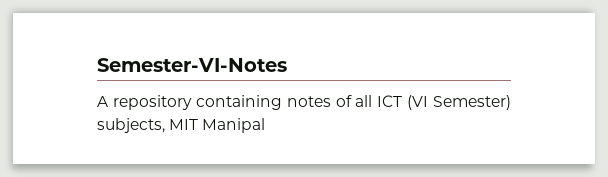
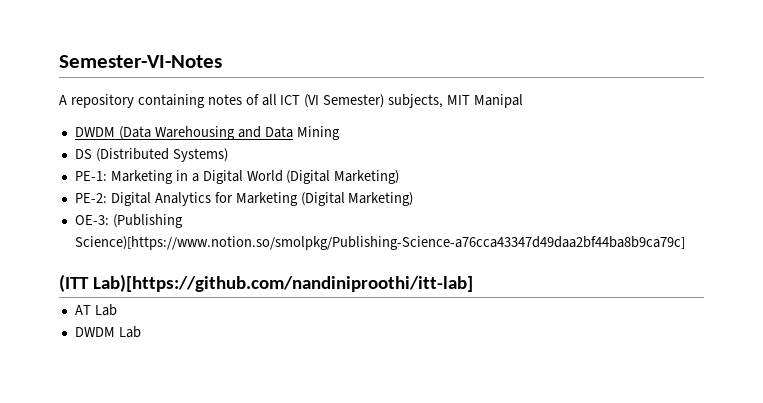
+ DWDM (Data Warehousing and Data Mining
+ DS (Distributed Systems)
+ PE-1: Marketing in a Digital World (Digital Marketing)
+ PE-2: Digital Analytics for Marketing (Digital Marketing)
+ OE-3: (Publishing Science)[https://www.notion.so/smolpkg/Publishing-Science-a76cca43347d49daa2bf44ba8b9ca79c]
+ (ITT Lab)[https://github.com/nandiniproothi/itt-lab]
+ AT Lab
+ DWDM Lab

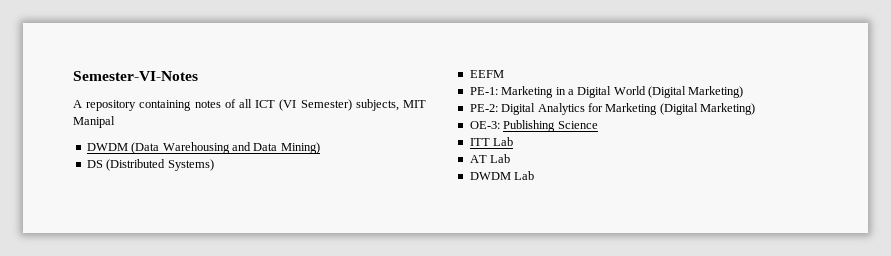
- DWDM (Data Warehousing and Data Mining
+ DWDM (Data Warehousing and Data Mining)
+ EEFM
- OE-3: (Publishing Science)[https://www.notion.so/smolpkg/Publishing-Science-a76cca43347d49daa2bf44ba8b9ca79c]
- (ITT Lab)[https://github.com/nandiniproothi/itt-lab]
+ OE-3: Publishing Science
+ ITT Lab

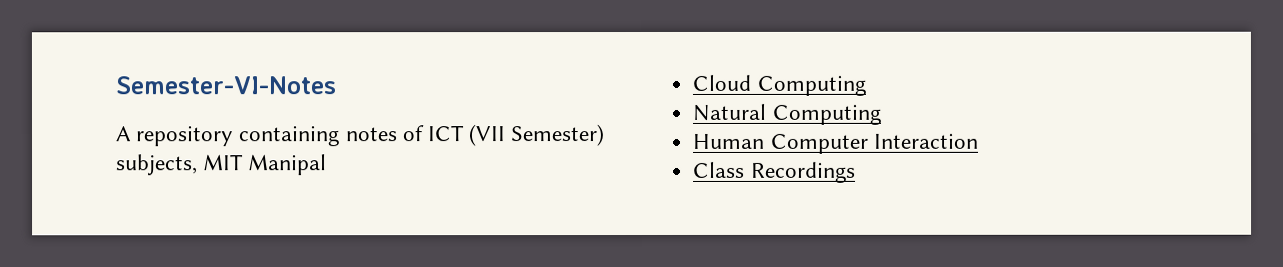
- A repository containing notes of all ICT (VI Semester) subjects, MIT Manipal
+ A repository containing notes of ICT (VII Semester) subjects, MIT Manipal
- DWDM (Data Warehousing and Data Mining)
- DS (Distributed Systems)
- EEFM
- PE-1: Marketing in a Digital World (Digital Marketing)
- PE-2: Digital Analytics for Marketing (Digital Marketing)
- OE-3: Publishing Science
- ITT Lab
- AT Lab
- DWDM Lab
+ Cloud Computing
+ Natural Computing
+ Human Computer Interaction
+ Class Recordings

